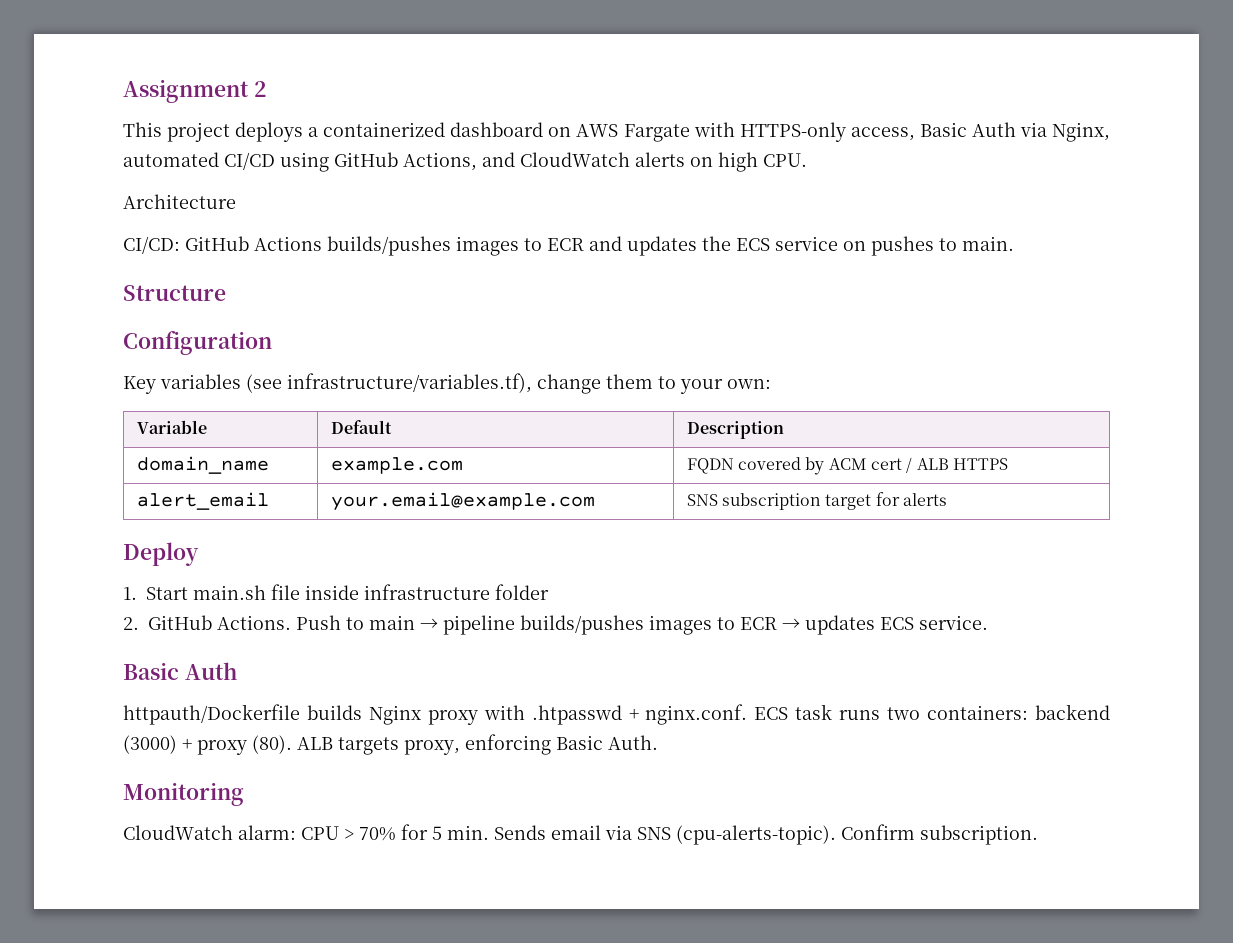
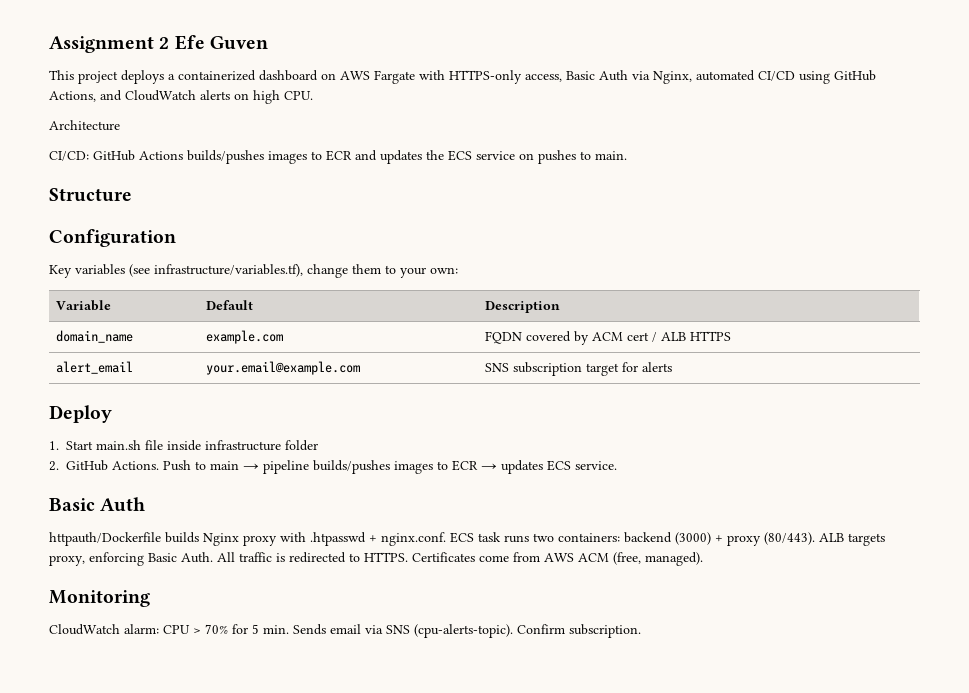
- Assignment 2
+ Assignment 2 Efe Guven
- httpauth/Dockerfile builds Nginx proxy with .htpasswd + nginx.conf. ECS task runs two containers: backend (3000) + proxy (80).
+ httpauth/Dockerfile builds Nginx proxy with .htpasswd + nginx.conf. ECS task runs two containers: backend (3000) + proxy (80/443).
+ All traffic is redirected to HTTPS. Certificates come from AWS ACM (free, managed).

